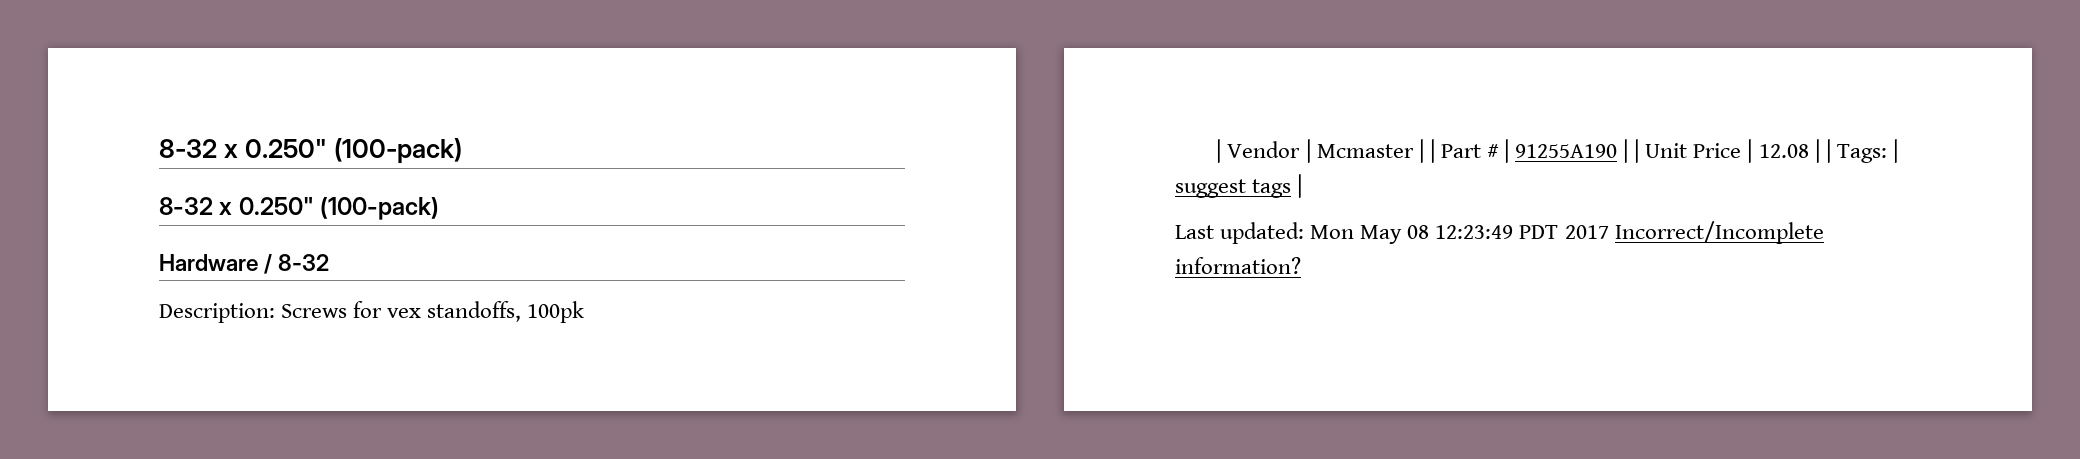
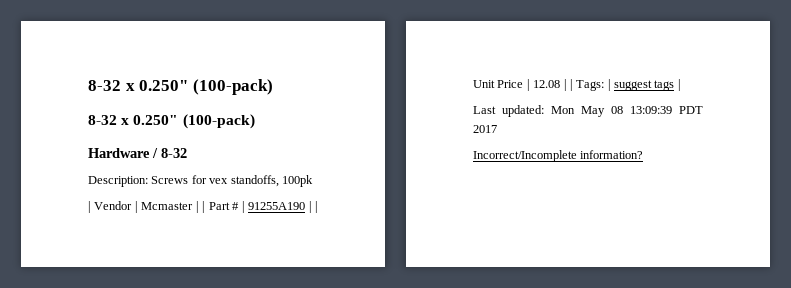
- Last updated: Mon May 08 12:23:49 PDT 2017 Incorrect/Incomplete information?
+ Last updated: Mon May 08 13:09:39 PDT 2017
+ Incorrect/Incomplete information?

